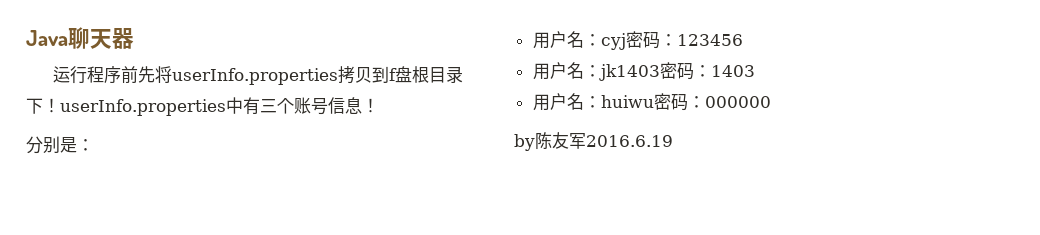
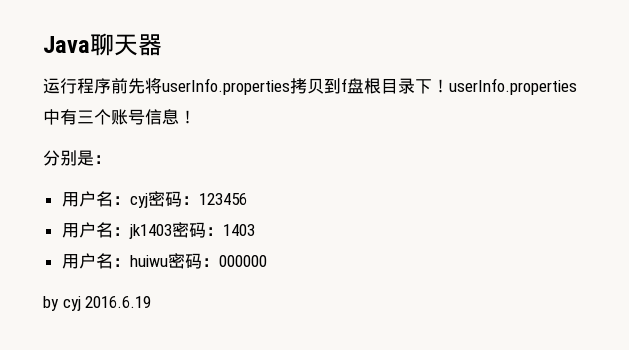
- by陈友军2016.6.19
+ by cyj 2016.6.19

